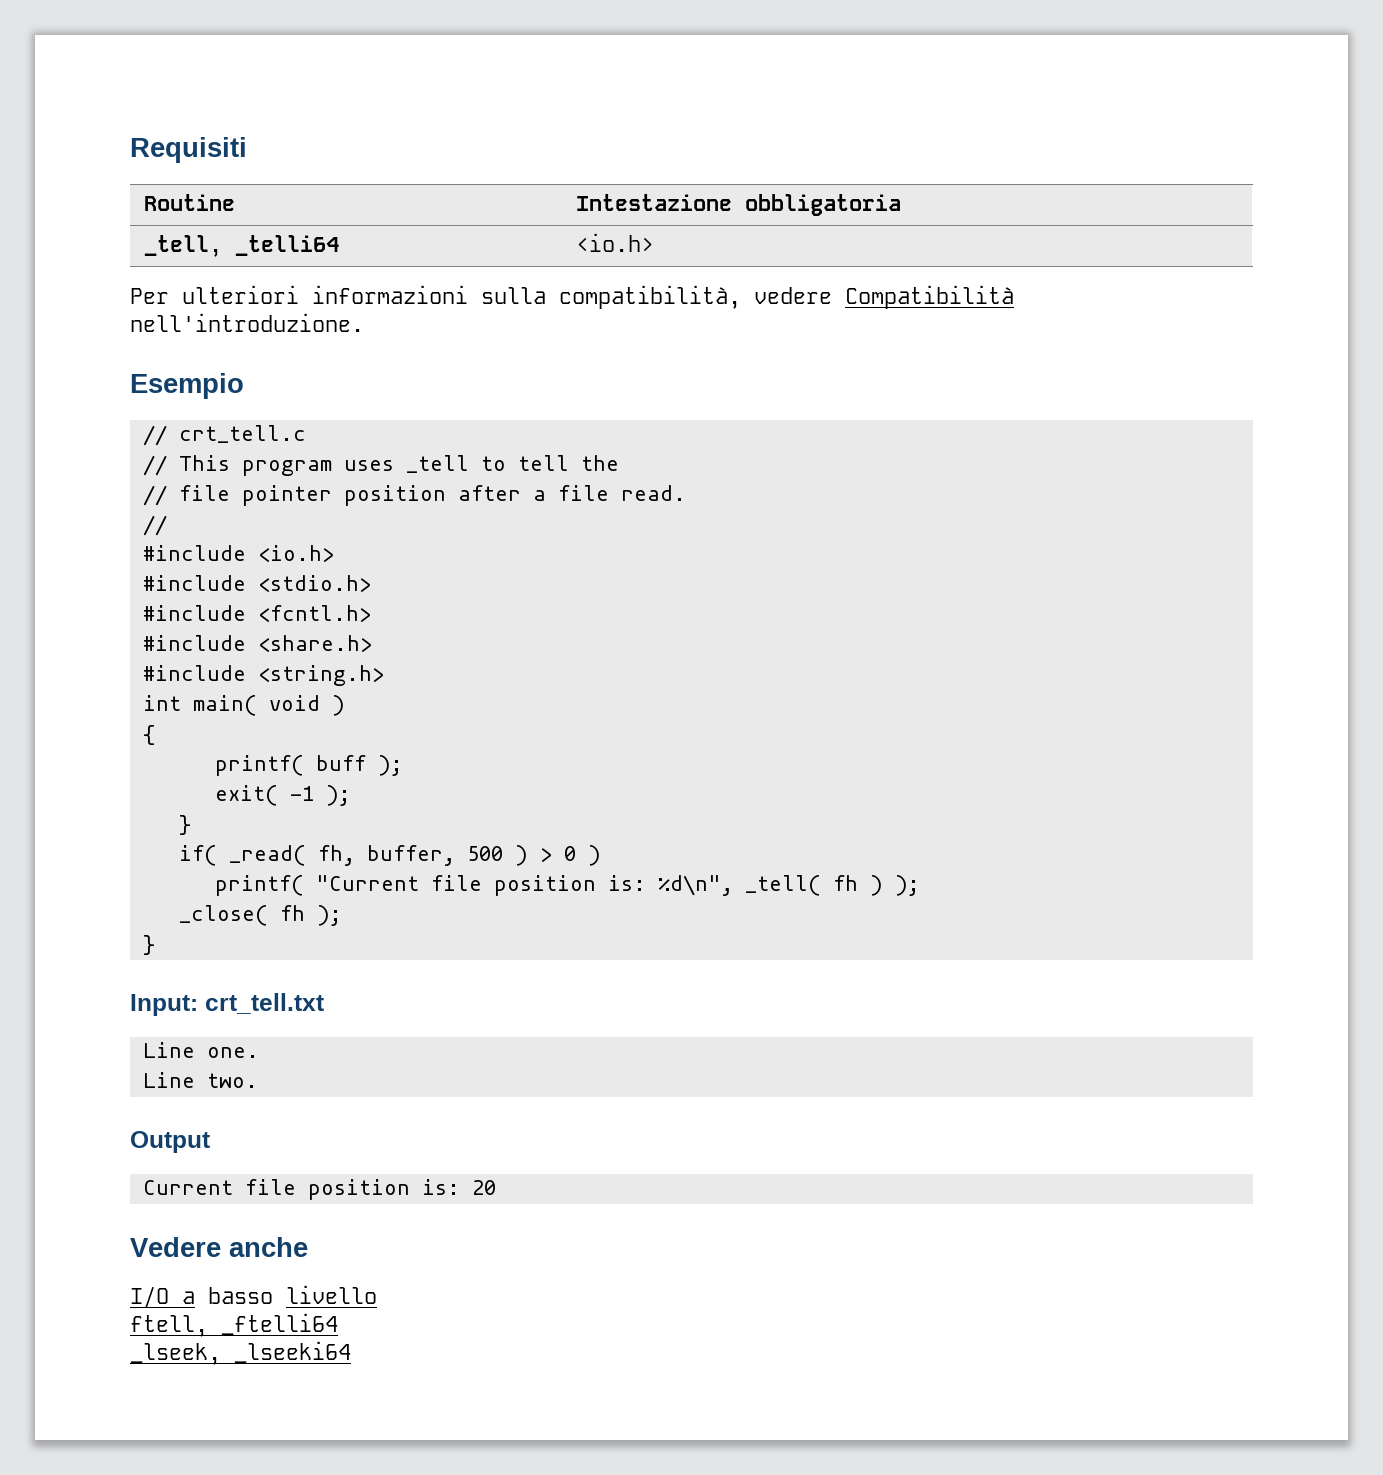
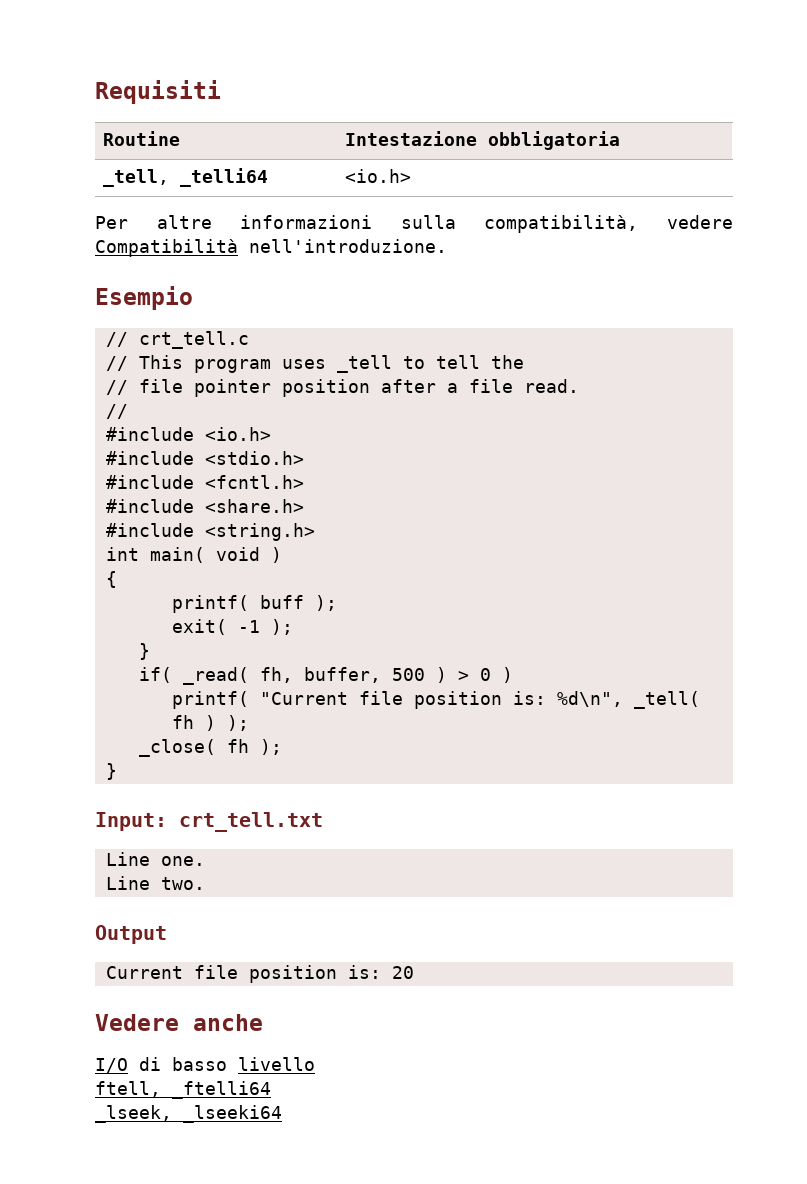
- Per ulteriori informazioni sulla compatibilità, vedere Compatibilità nell'introduzione.
+ Per altre informazioni sulla compatibilità, vedere Compatibilità nell'introduzione.
- I/O a basso livello
+ I/O di basso livello

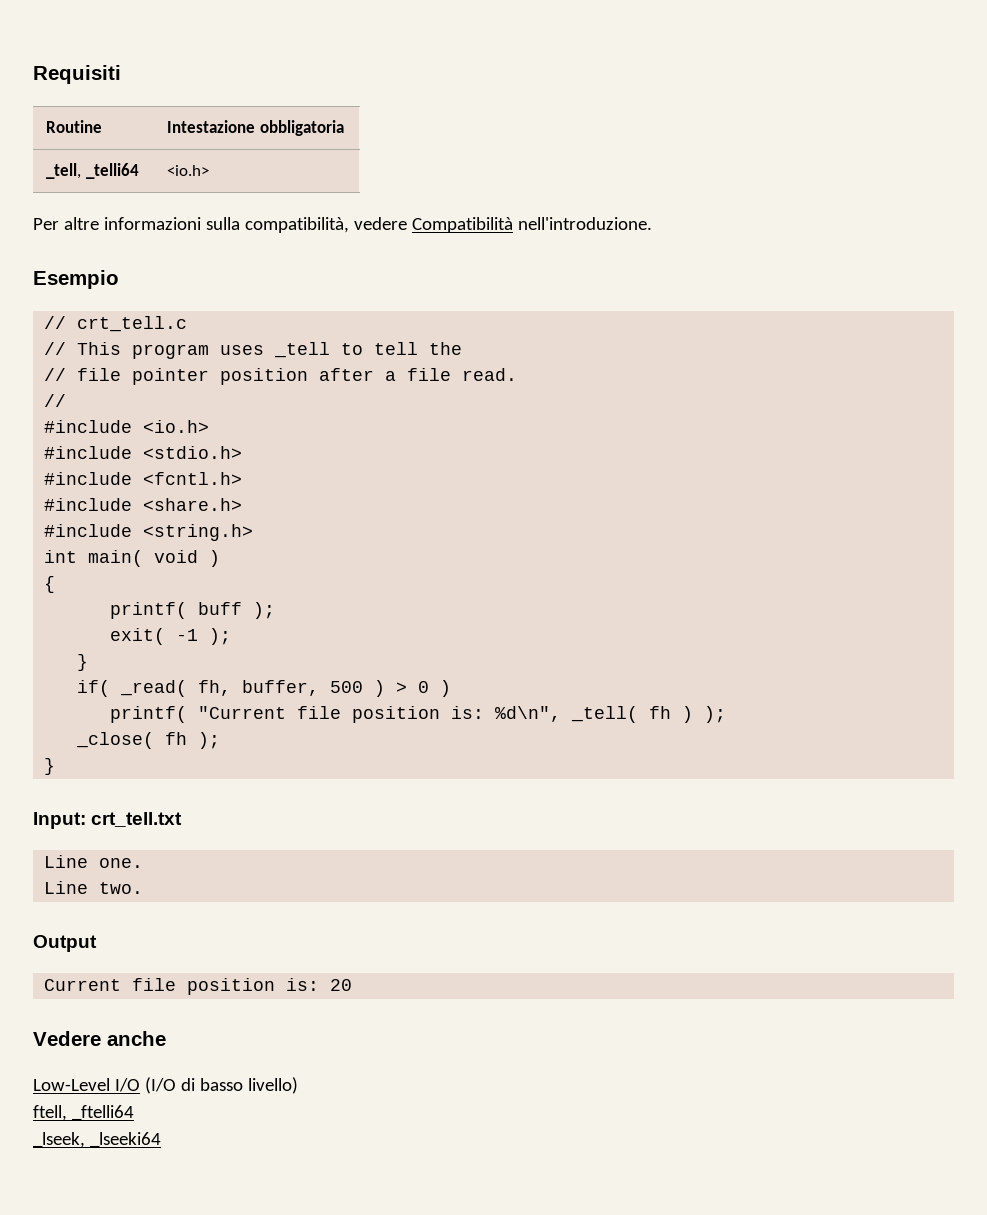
- I/O di basso livello
+ Low-Level I/O (I/O di basso livello)

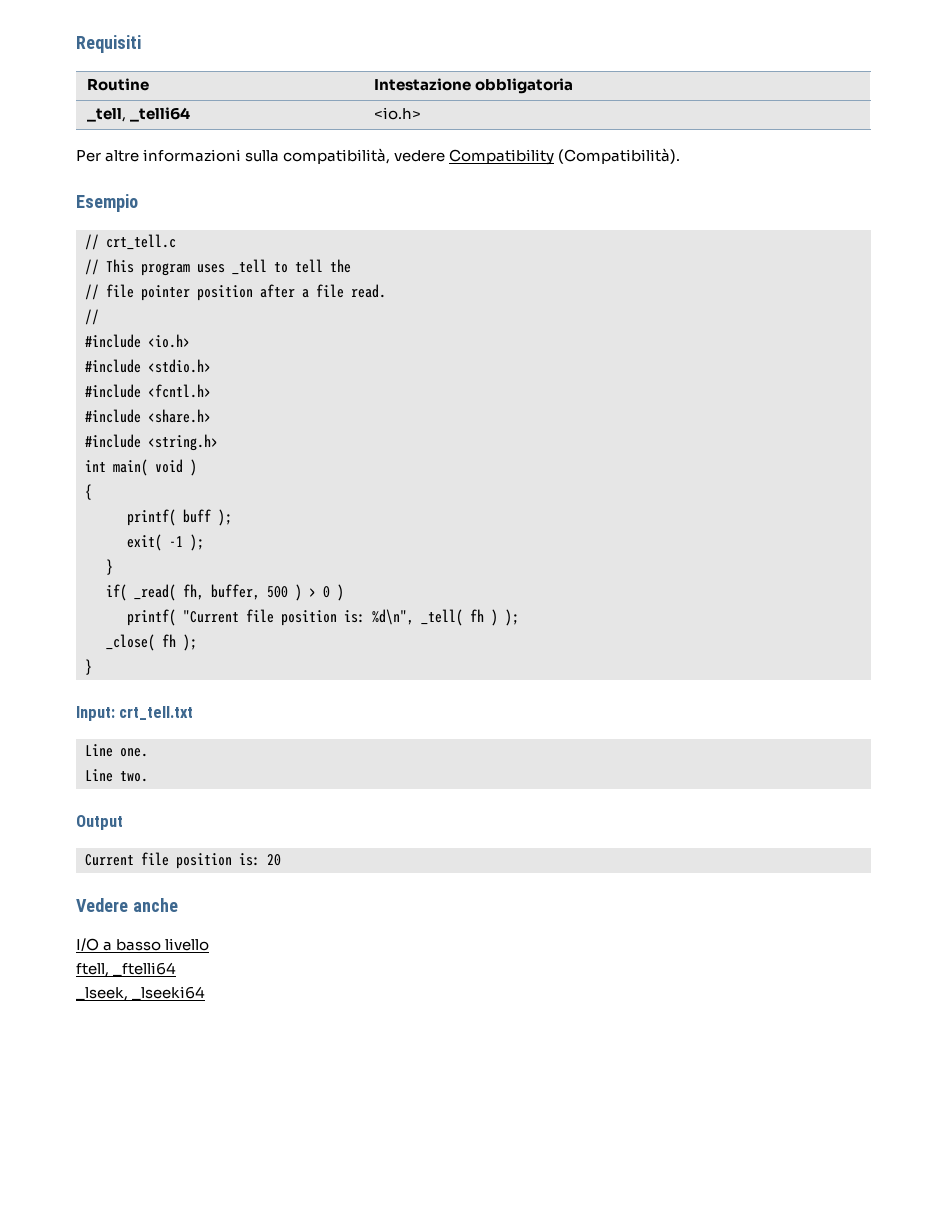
- Per altre informazioni sulla compatibilità, vedere Compatibilità nell'introduzione.
+ Per altre informazioni sulla compatibilità, vedere Compatibility (Compatibilità).
- Low-Level I/O (I/O di basso livello)
+ I/O a basso livello

